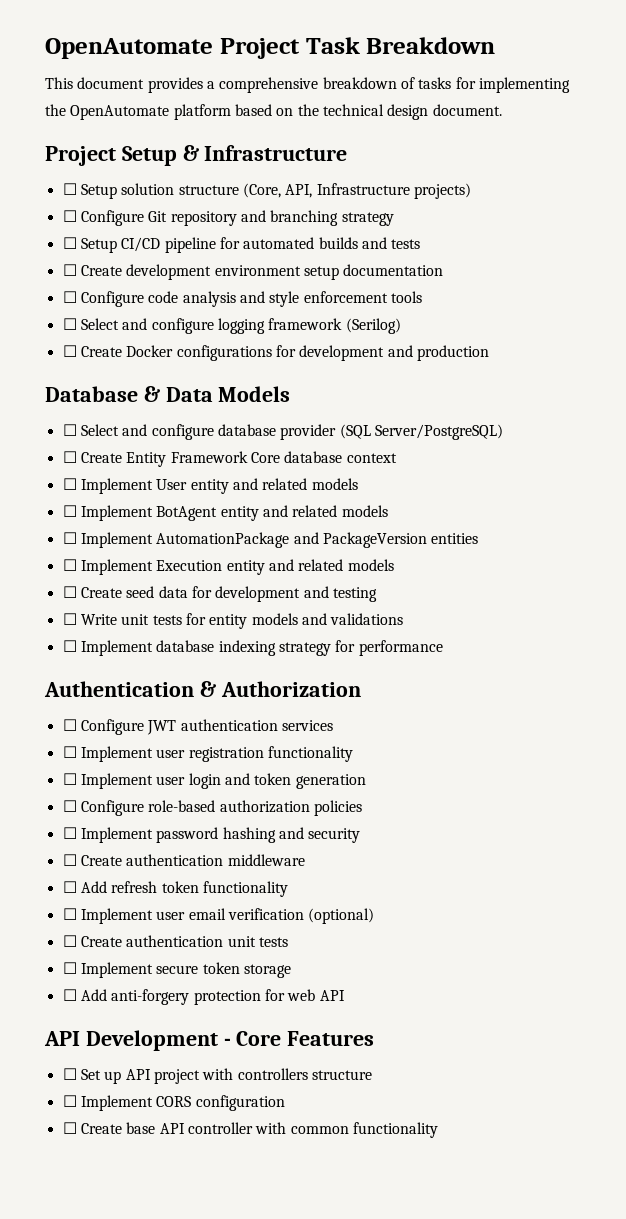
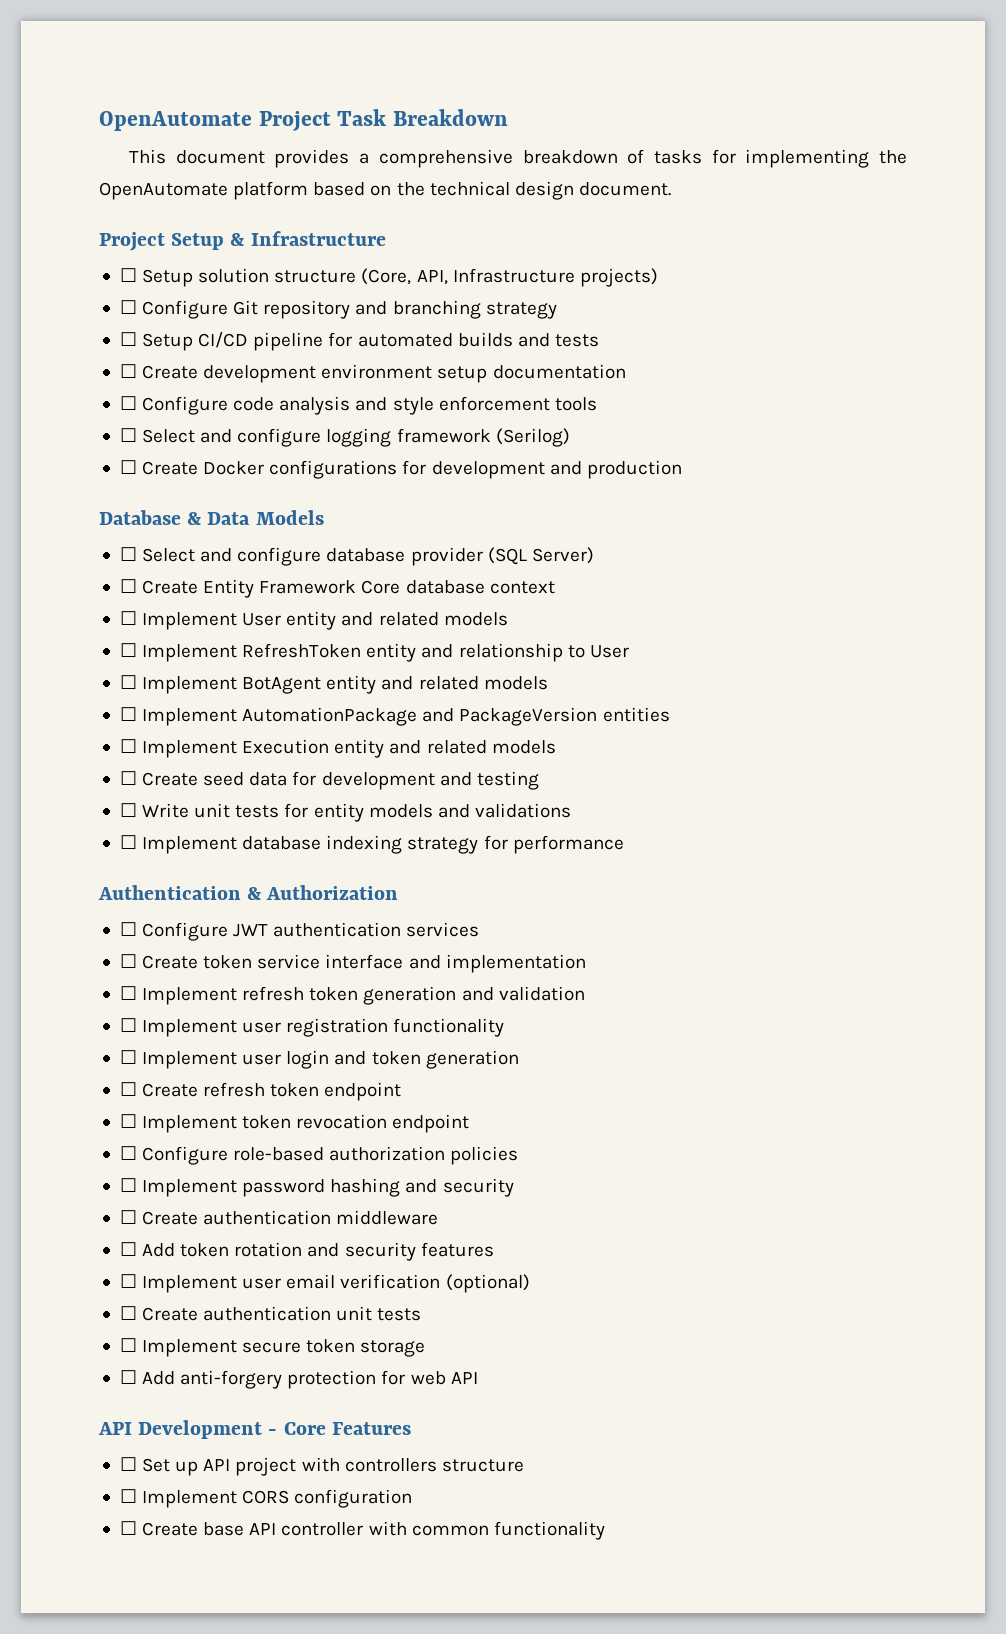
- ☐ Select and configure database provider (SQL Server/PostgreSQL)
+ ☐ Select and configure database provider (SQL Server)
+ ☐ Implement RefreshToken entity and relationship to User
+ ☐ Create token service interface and implementation
+ ☐ Implement refresh token generation and validation
+ ☐ Create refresh token endpoint
+ ☐ Implement token revocation endpoint
- ☐ Add refresh token functionality
+ ☐ Add token rotation and security features

